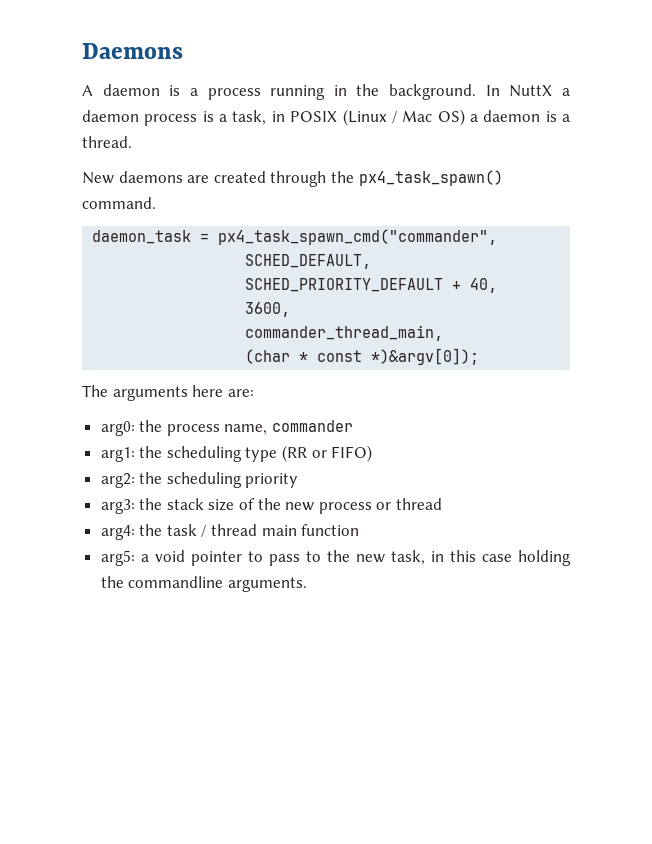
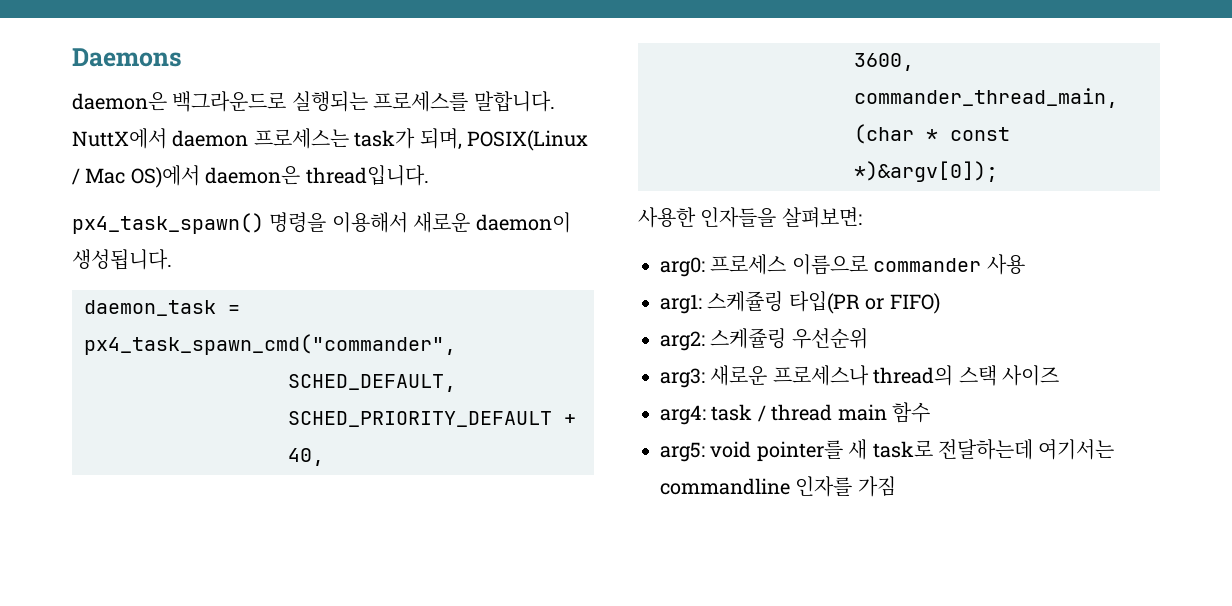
- A daemon is a process running in the background. In NuttX a daemon process is a task, in POSIX (Linux / Mac OS) a daemon is a thread.
- New daemons are created through the px4_task_spawn() command.
+ daemon은 백그라운드로 실행되는 프로세스를 말합니다. NuttX에서 daemon 프로세스는 task가 되며, POSIX(Linux / Mac OS)에서 daemon은 thread입니다.
+ px4_task_spawn() 명령을 이용해서 새로운 daemon이 생성됩니다.
- The arguments here are:
- arg0: the process name, commander
+ 사용한 인자들을 살펴보면:
+ arg0: 프로세스 이름으로 commander 사용
- arg1: the scheduling type (RR or FIFO)
+ arg1: 스케쥴링 타입(PR or FIFO)
- arg2: the scheduling priority
- arg3: the stack size of the new process or thread
+ arg2: 스케쥴링 우선순위
+ arg3: 새로운 프로세스나 thread의 스택 사이즈
- arg4: the task / thread main function
+ arg4: task / thread main 함수
- arg5: a void pointer to pass to the new task, in this case holding the commandline arguments.
+ arg5: void pointer를 새 task로 전달하는데 여기서는 commandline 인자를 가짐

